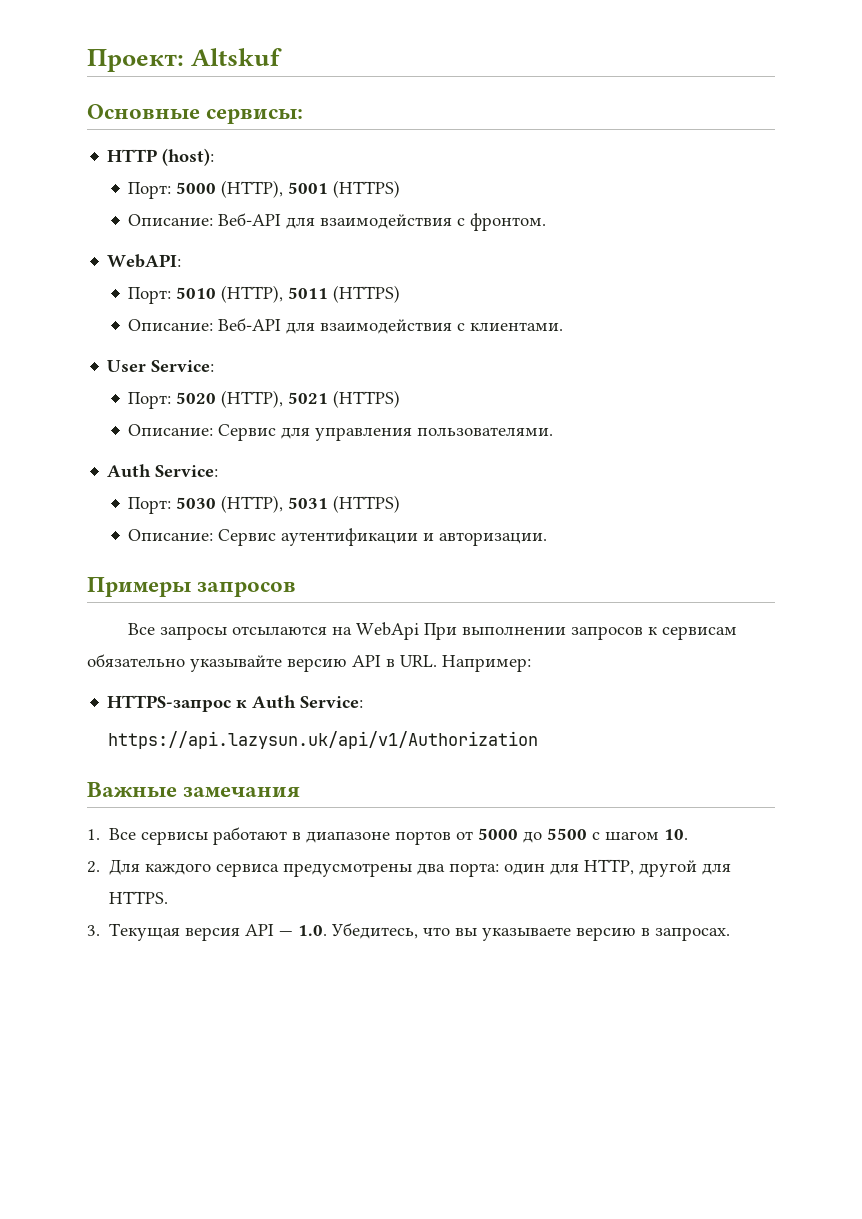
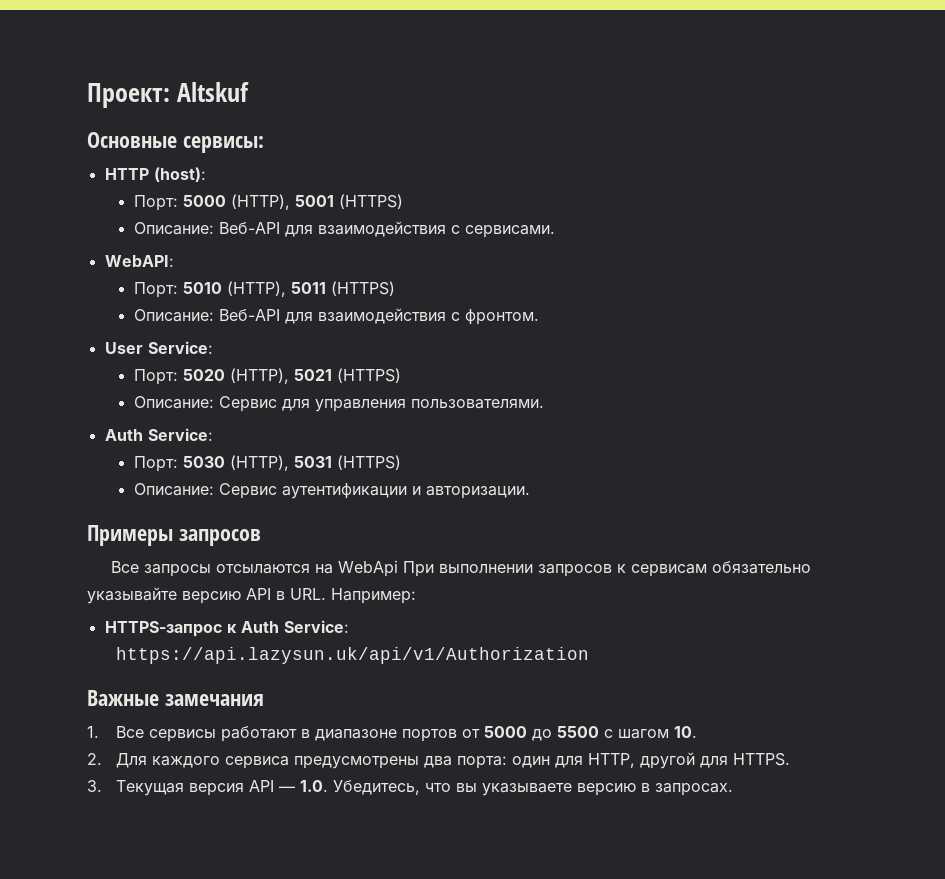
- Описание: Веб-API для взаимодействия с фронтом.
+ Описание: Веб-API для взаимодействия с сервисами.
- Описание: Веб-API для взаимодействия с клиентами.
+ Описание: Веб-API для взаимодействия с фронтом.

